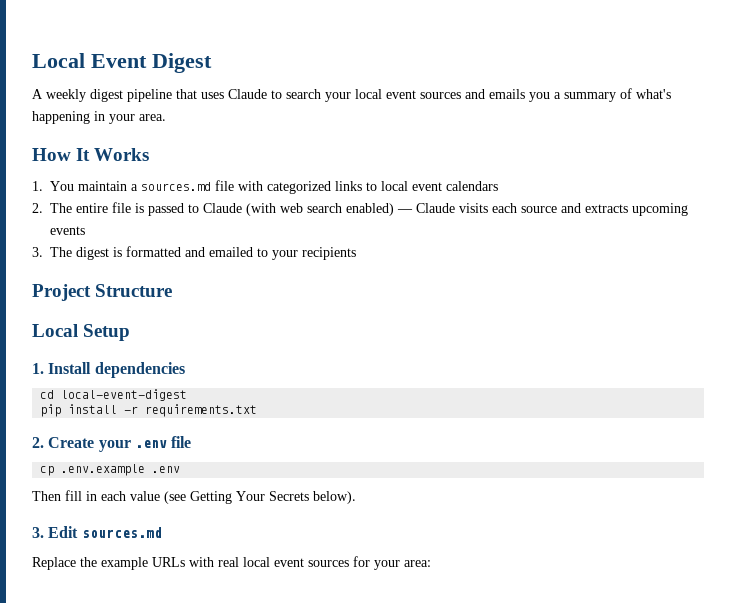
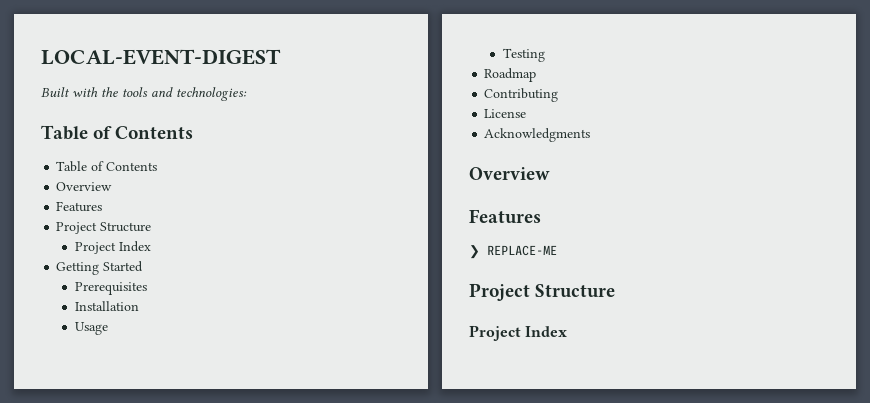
- Local Event Digest
- A weekly digest pipeline that uses Claude to search your local event sources and emails you a summary of what's happening in your area.
- How It Works
- 1. You maintain a sources.md file with categorized links to local event calendars
- 2. The entire file is passed to Claude (with web search enabled) — Claude visits each source and extracts upcoming events
- 3. The digest is formatted and emailed to your recipients
+ LOCAL-EVENT-DIGEST
+ Built with the tools and technologies:
+ Table of Contents
+ Table of Contents
+ Overview
+ Features
  Project Structure
- Local Setup
- 1. Install dependencies
- cd local-event-digest
- pip install -r requirements.txt
- 2. Create your .env file
- cp .env.example .env
- Then fill in each value (see Getting Your Secrets below).
- 3. Edit sources.md
- Replace the example URLs with real local event sources for your area:
+ Project Index
+ Getting Started
+ Prerequisites
+ Installation
+ Usage
+ Testing
+ Roadmap
+ Contributing
+ License
+ Acknowledgments
+ Overview
+ Features
+ ❯ REPLACE-ME
+ Project Structure
+ Project Index

